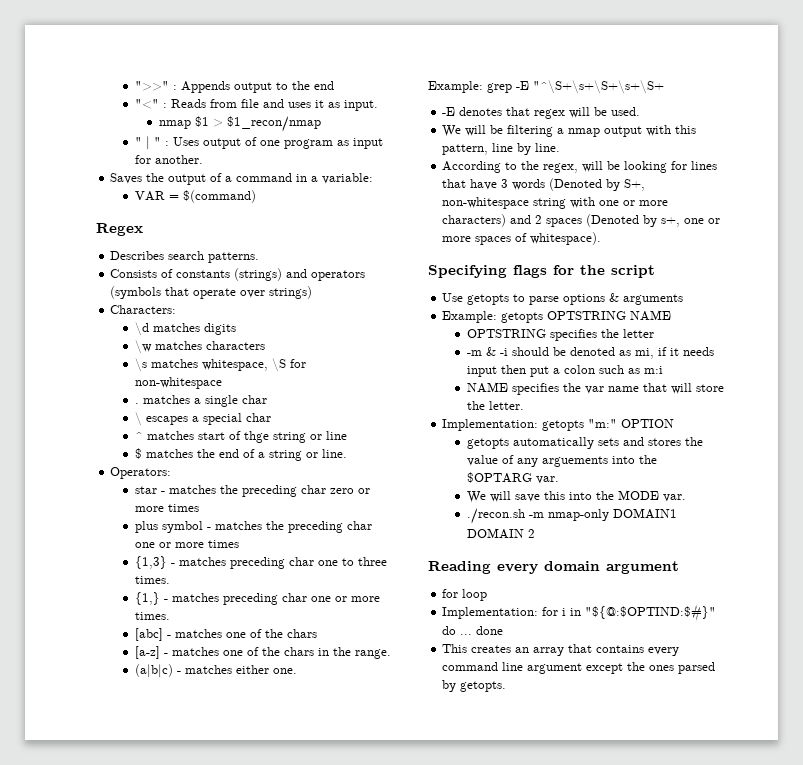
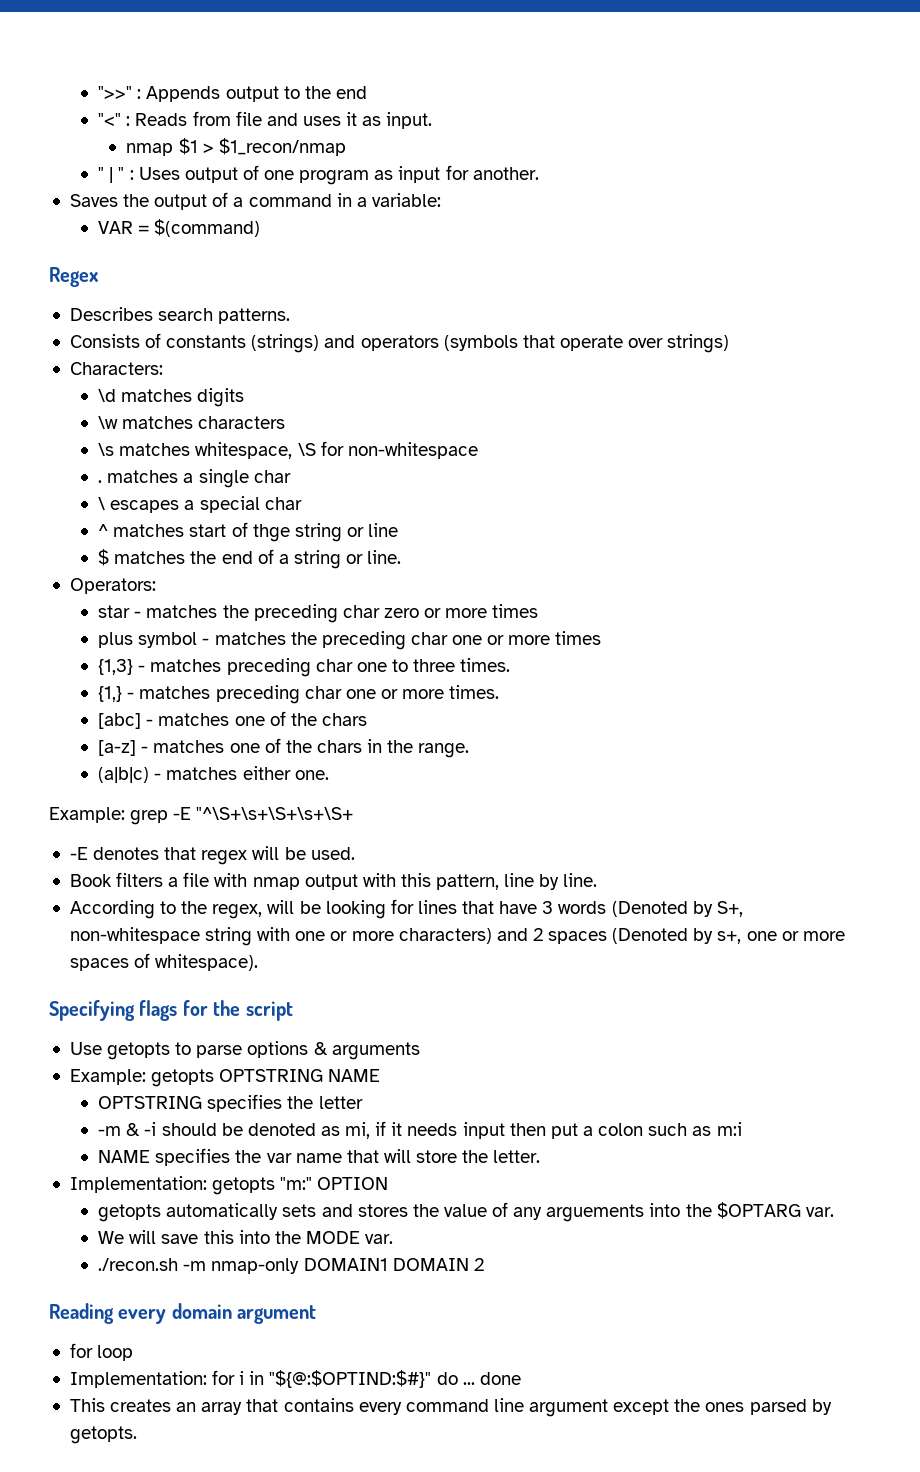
- We will be filtering a nmap output with this pattern, line by line.
+ Book filters a file with nmap output with this pattern, line by line.

